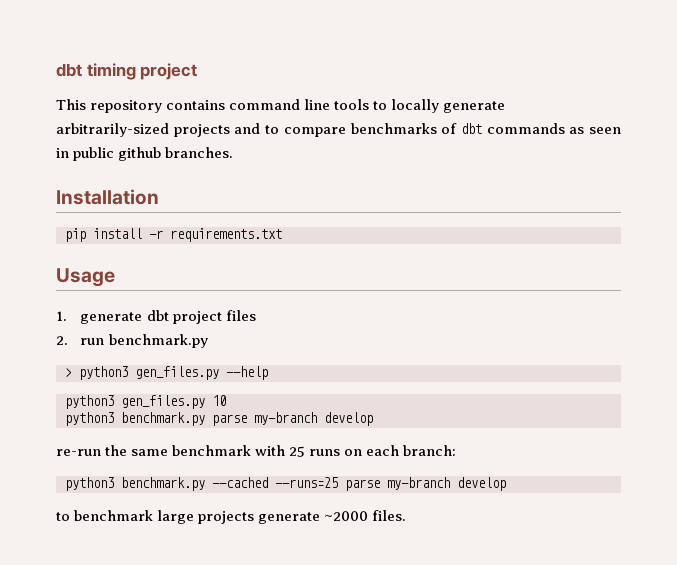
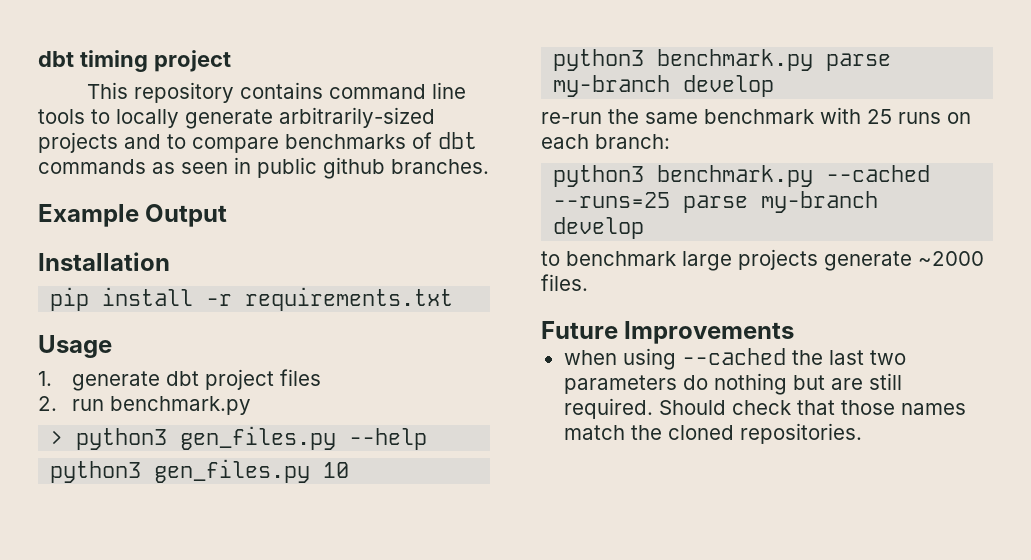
+ Example Output
+ Future Improvements
+ when using --cached the last two parameters do nothing but are still required. Should check that those names match the cloned repositories.

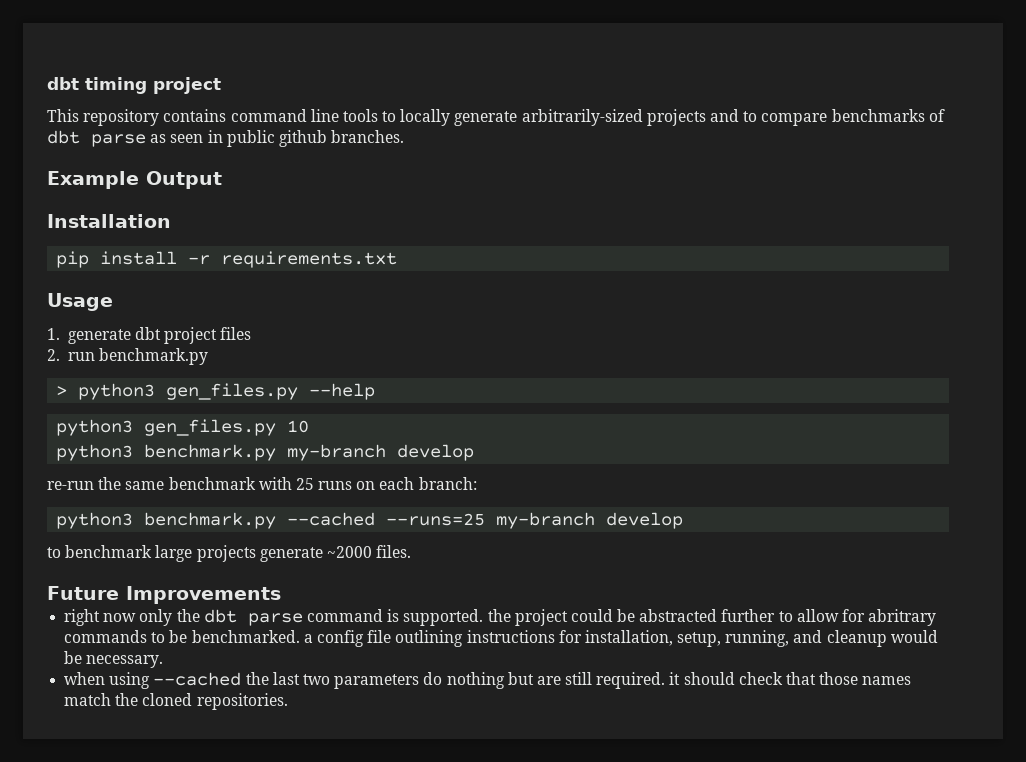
- This repository contains command line tools to locally generate arbitrarily-sized projects and to compare benchmarks of dbt commands as seen in public github branches.
+ This repository contains command line tools to locally generate arbitrarily-sized projects and to compare benchmarks of dbt parse as seen in public github branches.
- python3 benchmark.py parse my-branch develop
+ python3 benchmark.py my-branch develop
- python3 benchmark.py --cached --runs=25 parse my-branch develop
+ python3 benchmark.py --cached --runs=25 my-branch develop
+ right now only the dbt parse command is supported. the project could be abstracted further to allow for abritrary commands to be benchmarked. a config file outlining instructions for installation, setup, running, and cleanup would be necessary.
- when using --cached the last two parameters do nothing but are still required. Should check that those names match the cloned repositories.
+ when using --cached the last two parameters do nothing but are still required. it should check that those names match the cloned repositories.

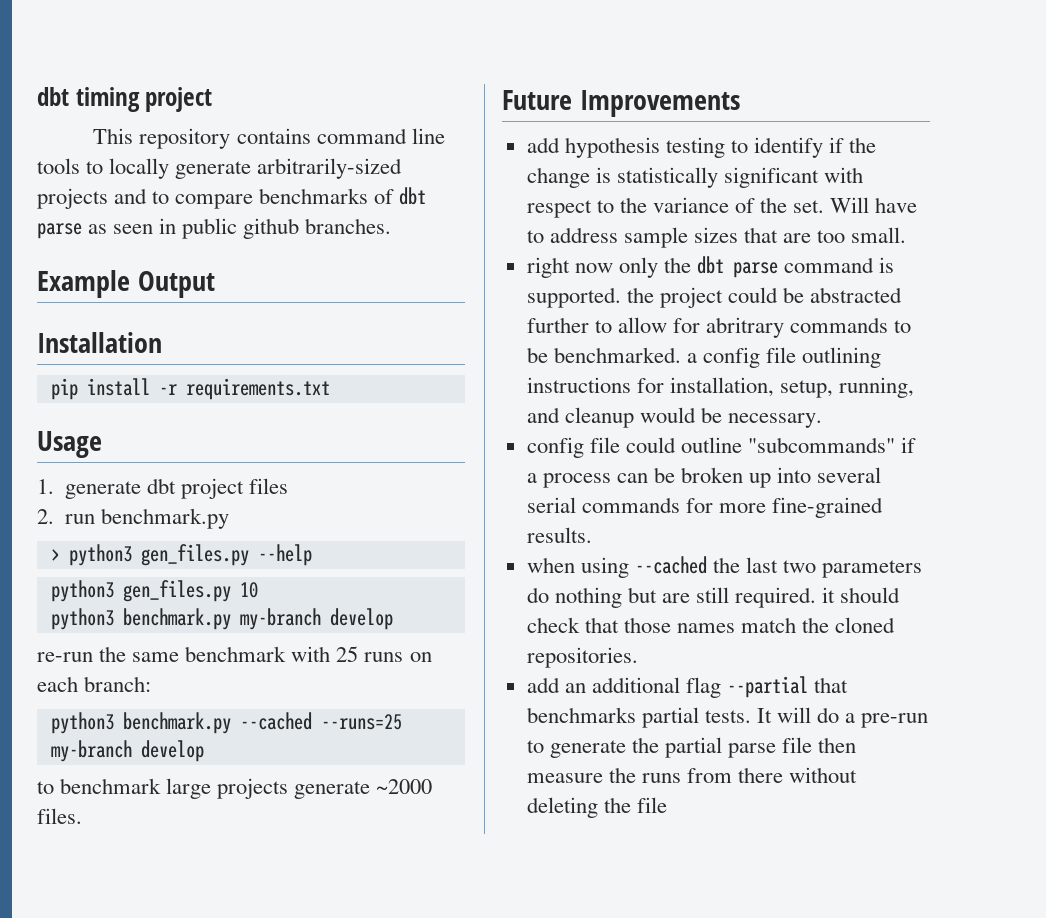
+ add hypothesis testing to identify if the change is statistically significant with respect to the variance of the set. Will have to address sample sizes that are too small.
+ config file could outline "subcommands" if a process can be broken up into several serial commands for more fine-grained results.
+ add an additional flag --partial that benchmarks partial tests. It will do a pre-run to generate the partial parse file then measure the runs from there without deleting the file

